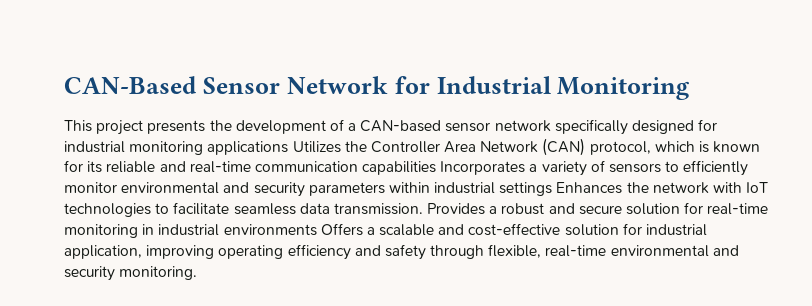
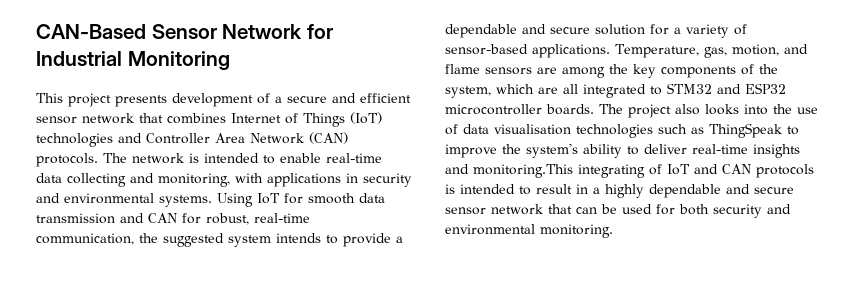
- This project presents the development of a CAN-based sensor network specifically designed for industrial monitoring applications Utilizes the Controller Area Network (CAN) protocol, which is known for its reliable and real-time communication capabilities Incorporates a variety of sensors to efficiently monitor environmental and security parameters within industrial settings Enhances the network with IoT technologies to facilitate seamless data transmission. Provides a robust and secure solution for real-time monitoring in industrial environments Offers a scalable and cost-effective solution for industrial application, improving operating efficiency and safety through flexible, real-time environmental and security monitoring.
+ This project presents development of a secure and efficient sensor network that combines Internet of Things (IoT) technologies and Controller Area Network (CAN) protocols. The network is intended to enable real-time data collecting and monitoring, with applications in security and environmental systems. Using IoT for smooth data transmission and CAN for robust, real-time communication, the suggested system intends to provide a dependable and secure solution for a variety of sensor-based applications. Temperature, gas, motion, and flame sensors are among the key components of the system, which are all integrated to STM32 and ESP32 microcontroller boards. The project also looks into the use of data visualisation technologies such as ThingSpeak to improve the system's ability to deliver real-time insights and monitoring.This integrating of IoT and CAN protocols is intended to result in a highly dependable and secure sensor network that can be used for both security and environmental monitoring.

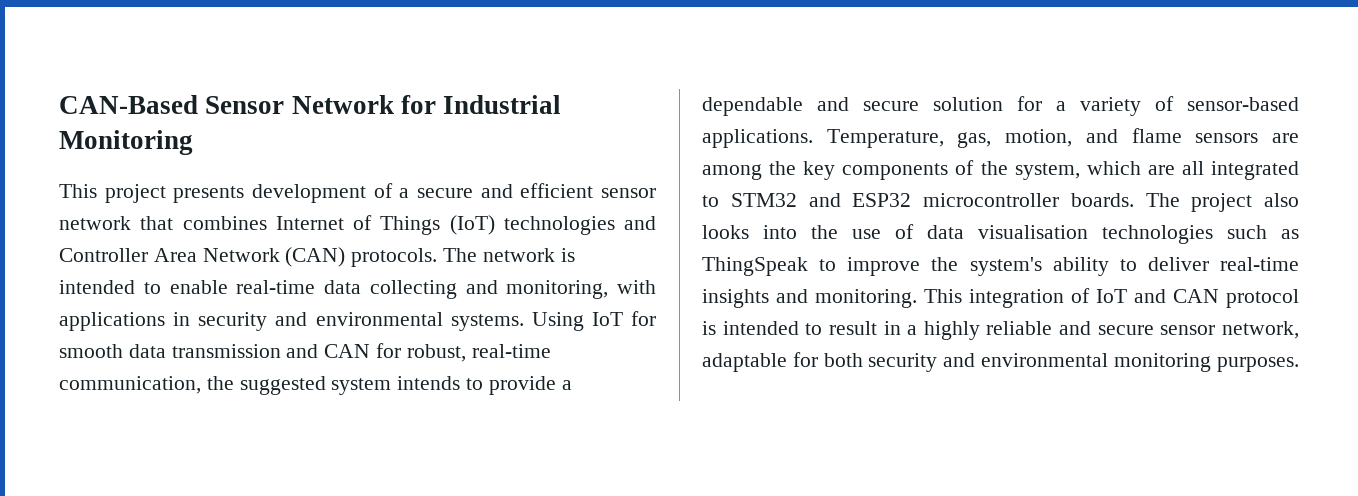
- The project also looks into the use of data visualisation technologies such as ThingSpeak to improve the system's ability to deliver real-time insights and monitoring.This integrating of IoT and CAN protocols is intended to result in a highly dependable and secure sensor network that can be used for both security and environmental monitoring.
+ The project also looks into the use of data visualisation technologies such as ThingSpeak to improve the system's ability to deliver real-time insights and monitoring. This integration of IoT and CAN protocol is intended to result in a highly reliable and secure sensor network, adaptable for both security and environmental monitoring purposes.

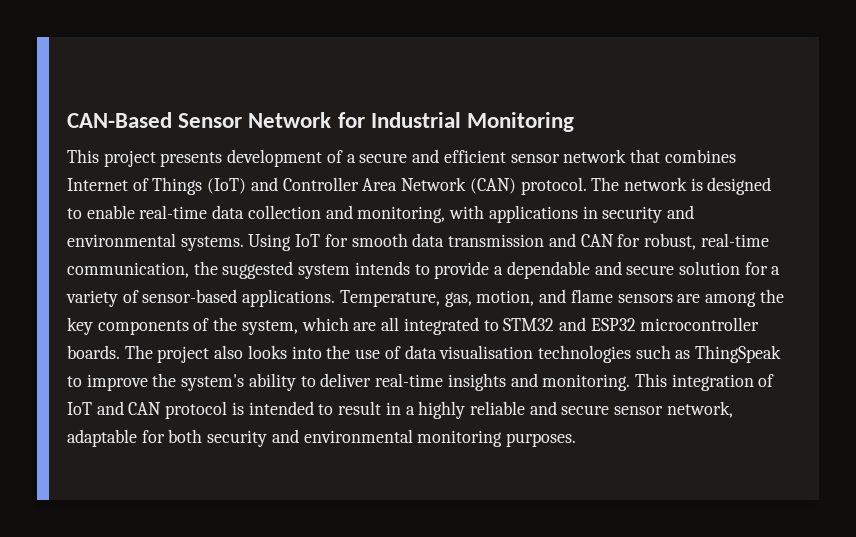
- This project presents development of a secure and efficient sensor network that combines Internet of Things (IoT) technologies and Controller Area Network (CAN) protocols.
+ This project presents development of a secure and efficient sensor network that combines Internet of Things (IoT) and Controller Area Network (CAN) protocol.
- The network is intended to enable real-time data collecting and monitoring, with applications in security and environmental systems.
+ The network is designed to enable real-time data collection and monitoring, with applications in security and environmental systems.

